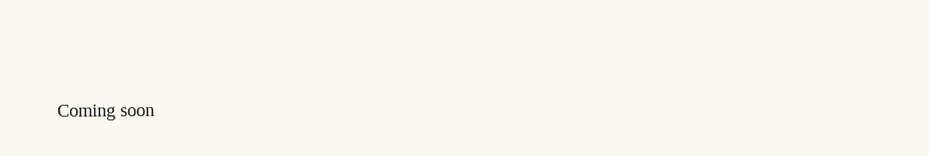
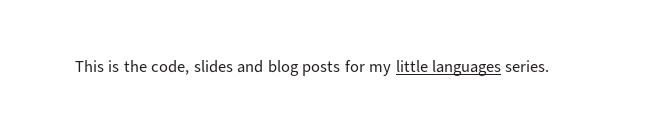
- Coming soon
+ This is the code, slides and blog posts for my little languages series.

